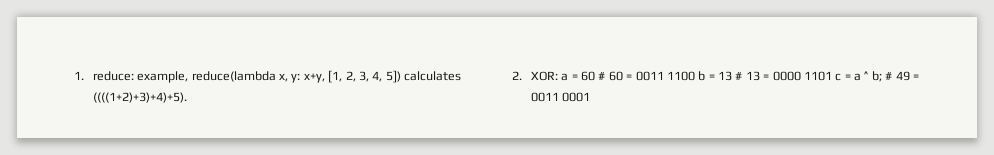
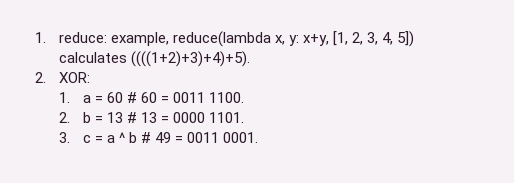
- 2. XOR: a = 60 # 60 = 0011 1100 b = 13 # 13 = 0000 1101 c = a ^ b; # 49 = 0011 0001
+ 2. XOR:
+ 1. a = 60 # 60 = 0011 1100.
+ 2. b = 13 # 13 = 0000 1101.
+ 3. c = a ^ b # 49 = 0011 0001.

